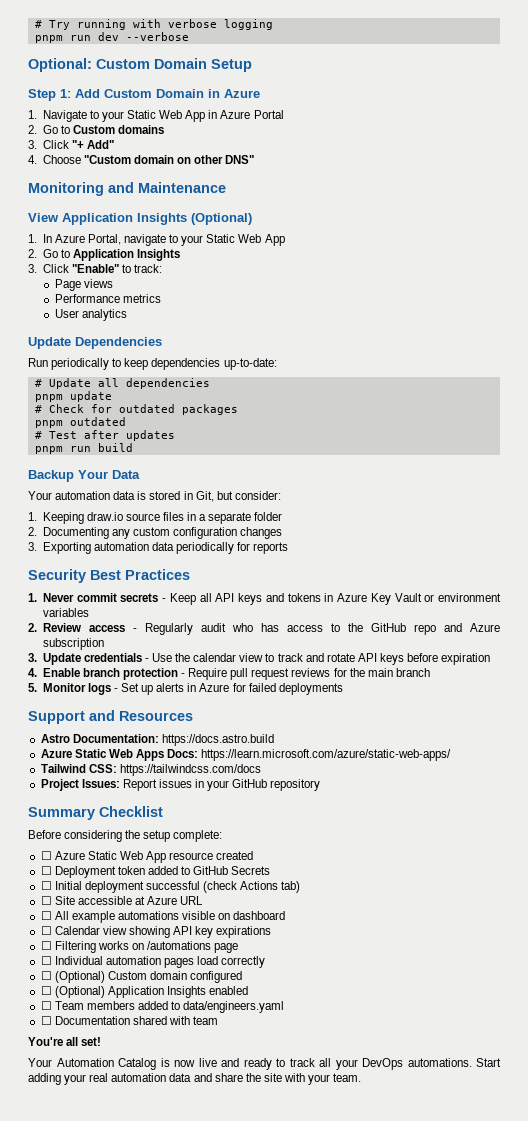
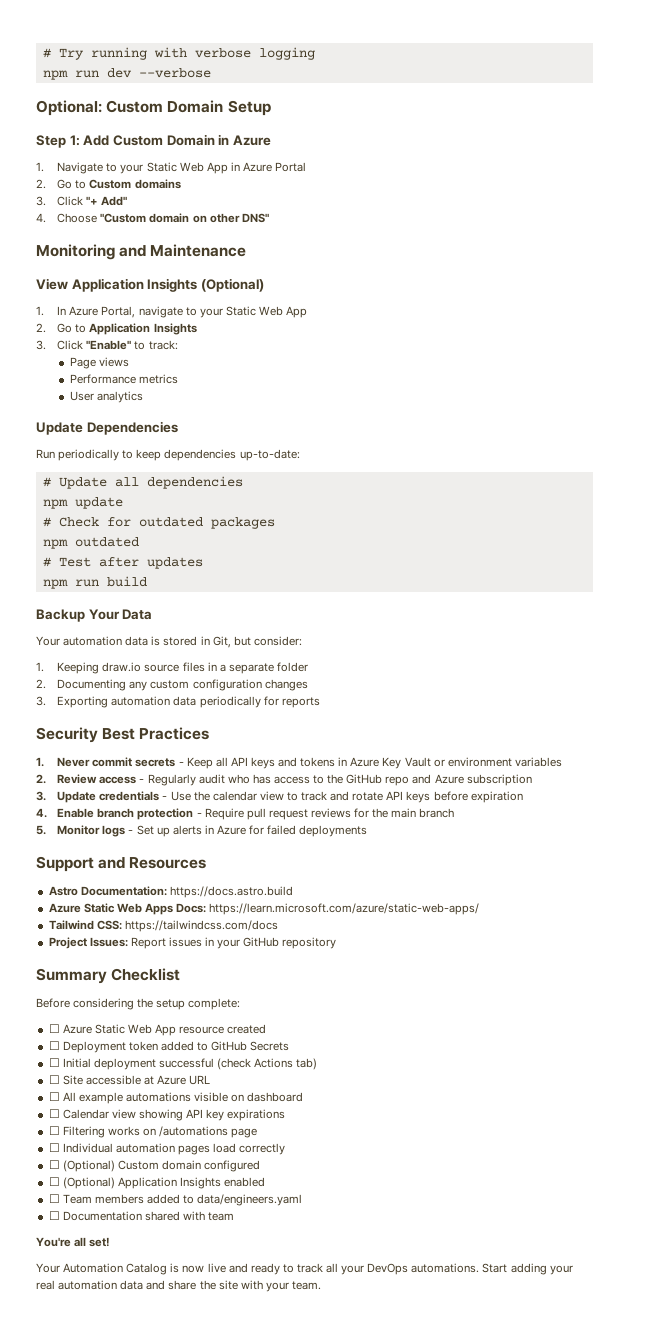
- pnpm run dev --verbose
+ npm run dev --verbose
- pnpm update
+ npm update
- pnpm outdated
+ npm outdated
- pnpm run build
+ npm run build

